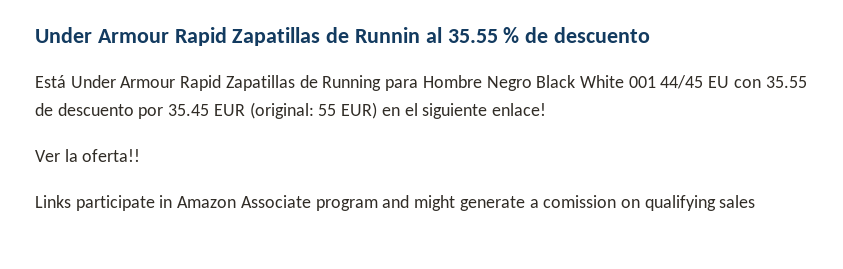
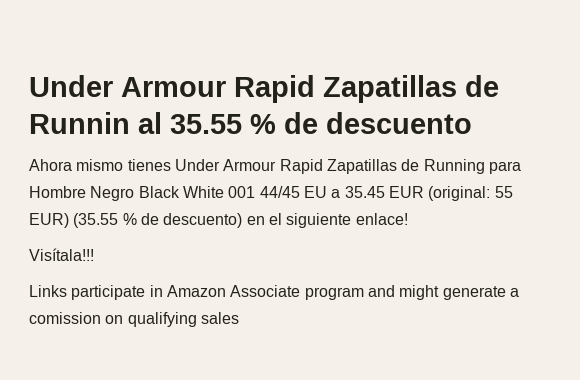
- Está Under Armour Rapid Zapatillas de Running para Hombre Negro Black White 001 44/45 EU con 35.55 de descuento por 35.45 EUR (original: 55 EUR) en el siguiente enlace!
+ Ahora mismo tienes Under Armour Rapid Zapatillas de Running para Hombre Negro Black White 001 44/45 EU a 35.45 EUR (original: 55 EUR) (35.55 % de descuento) en el siguiente enlace!
- Ver la oferta!!
+ Visítala!!!

